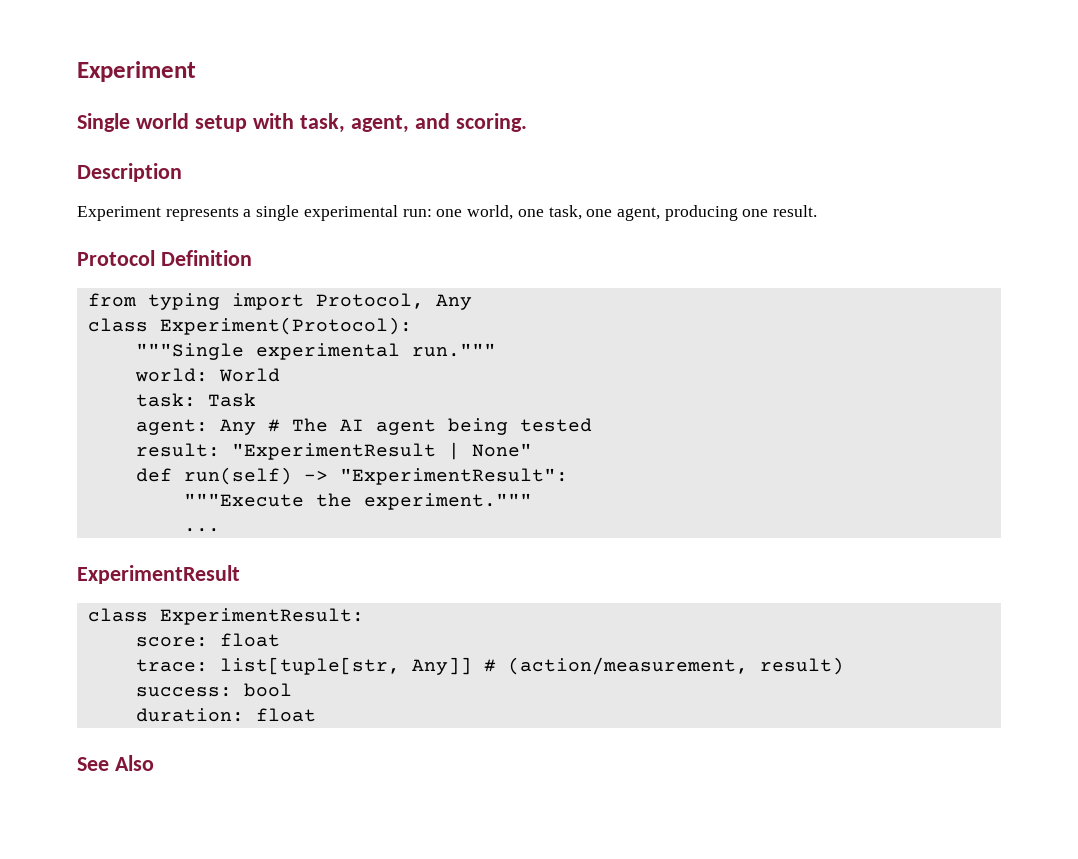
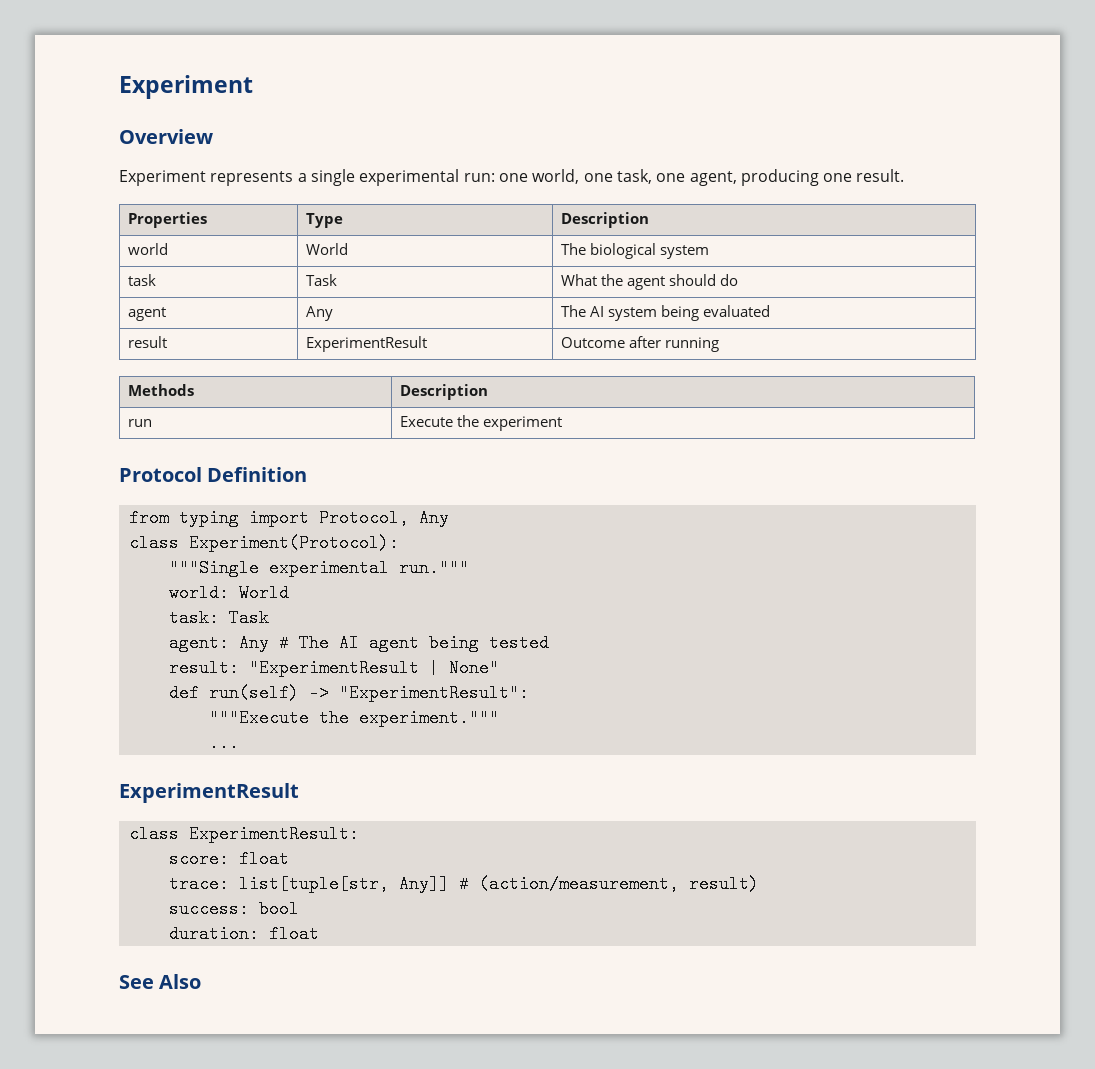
- Single world setup with task, agent, and scoring.
- Description
+ Overview
+ Properties | Type | Description
+ world | World | The biological system
+ task | Task | What the agent should do
+ agent | Any | The AI system being evaluated
+ result | ExperimentResult | Outcome after running
+ Methods | Description
+ run | Execute the experiment

